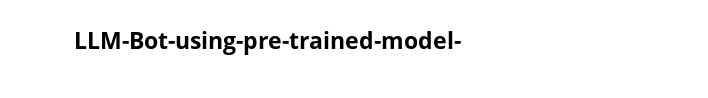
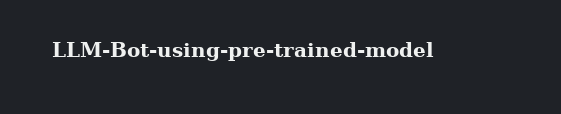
- LLM-Bot-using-pre-trained-model-
+ LLM-Bot-using-pre-trained-model

